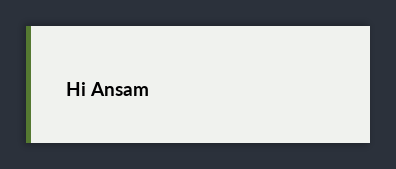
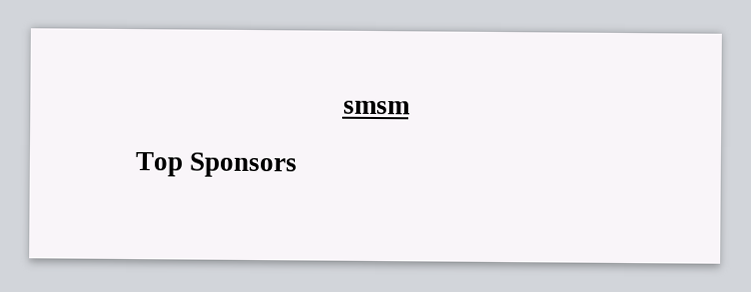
- Hi Ansam
+ smsm
+ Top Sponsors

